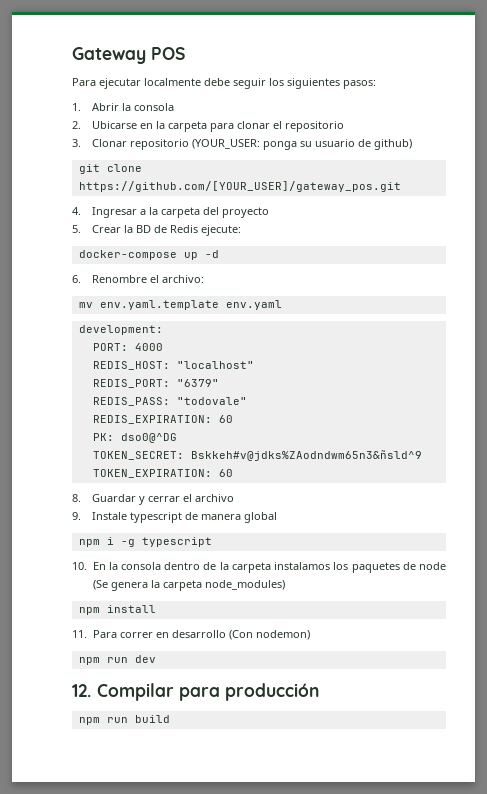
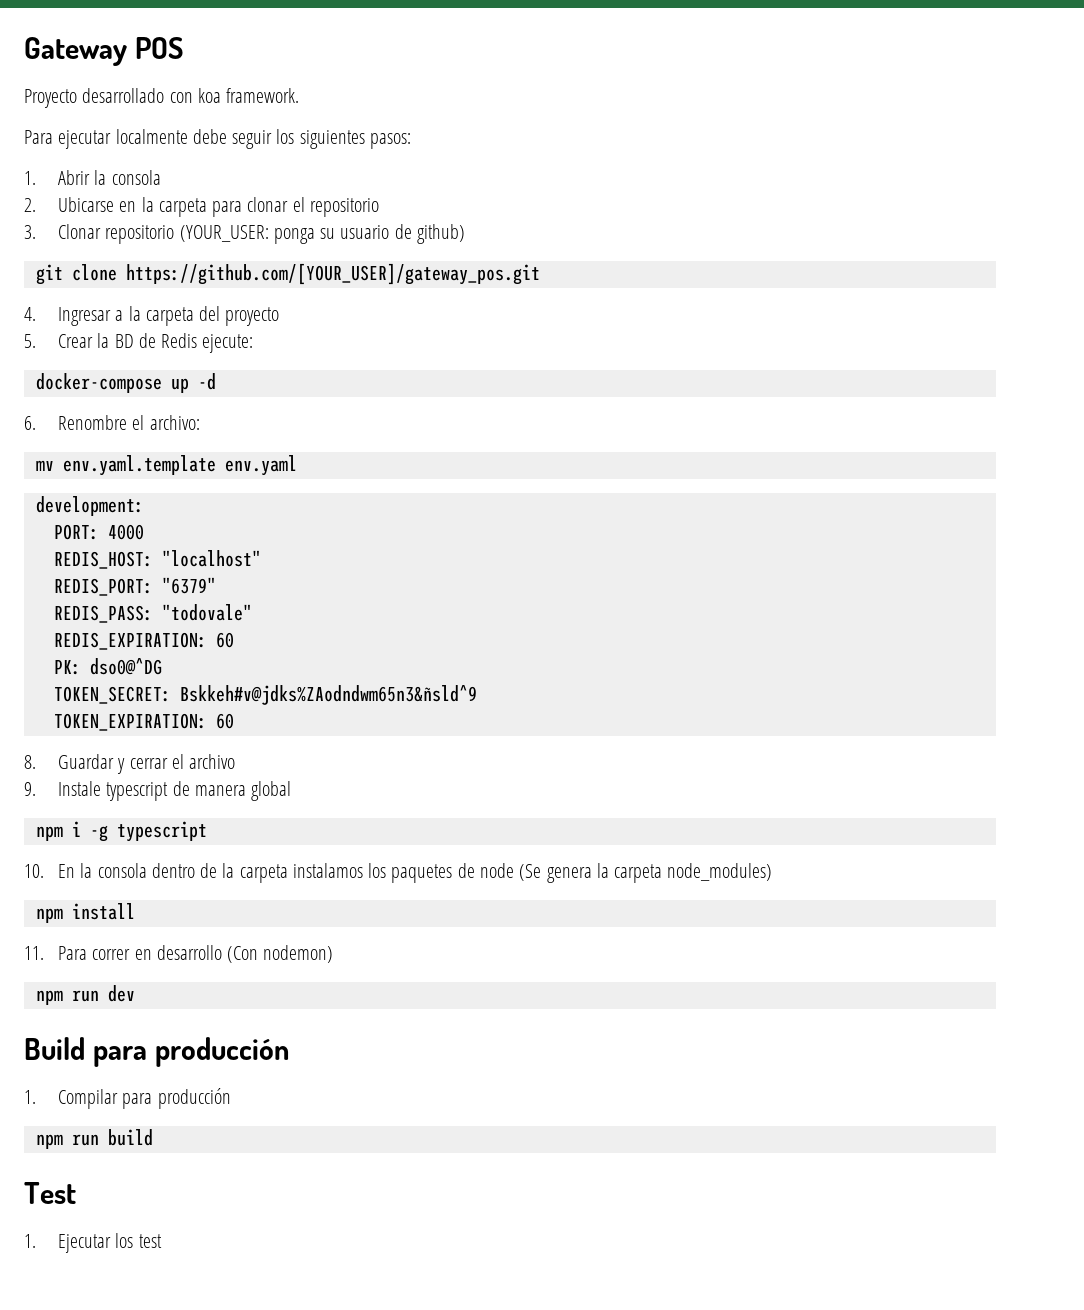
+ Proyecto desarrollado con koa framework.
- 12. Compilar para producción
+ Build para producción
+ 1. Compilar para producción
+ Test
+ 1. Ejecutar los test

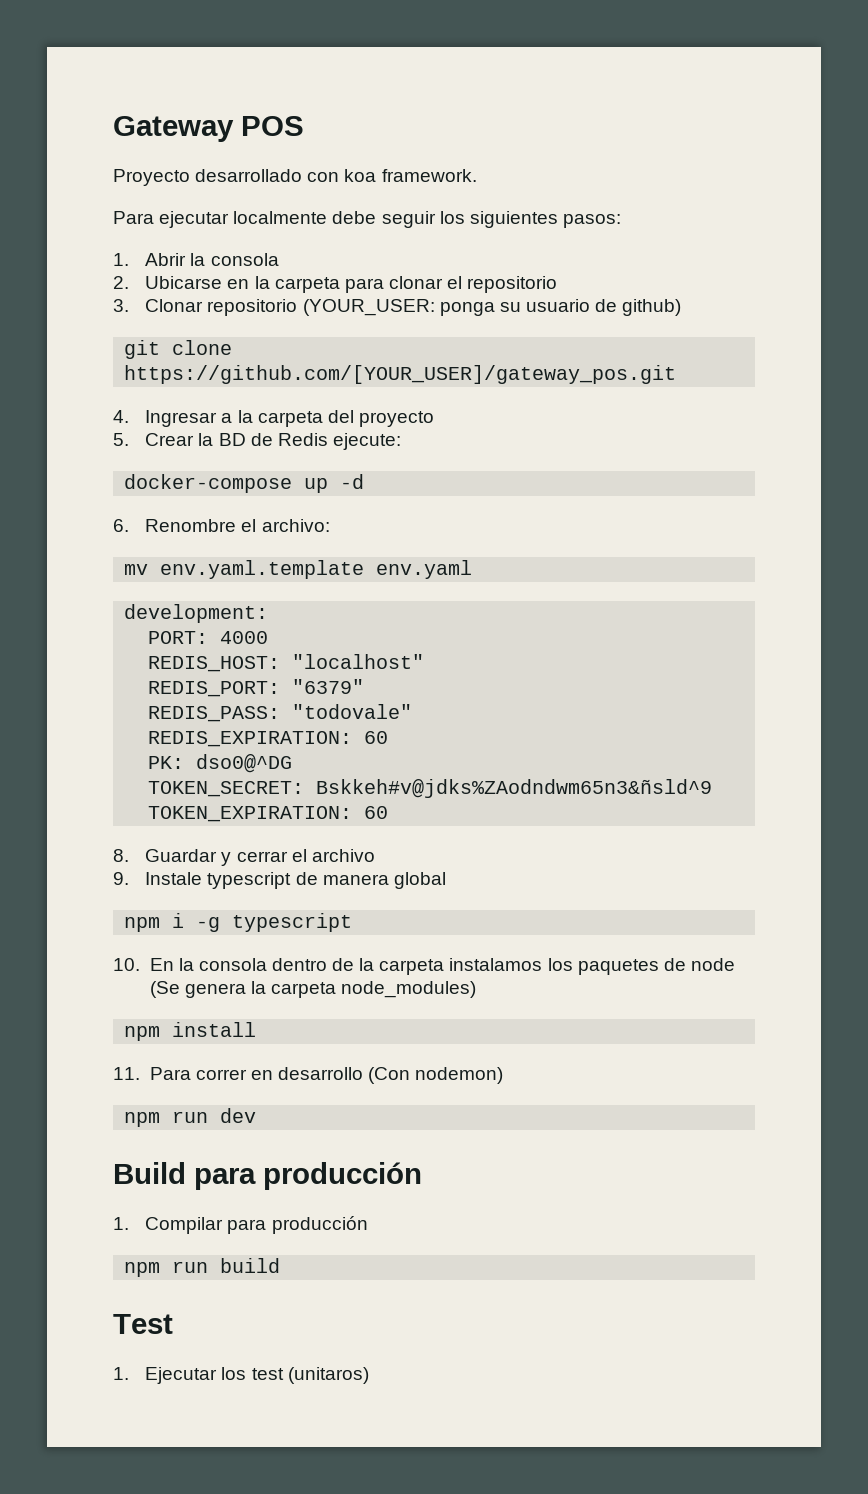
- 1. Ejecutar los test
+ 1. Ejecutar los test (unitaros)

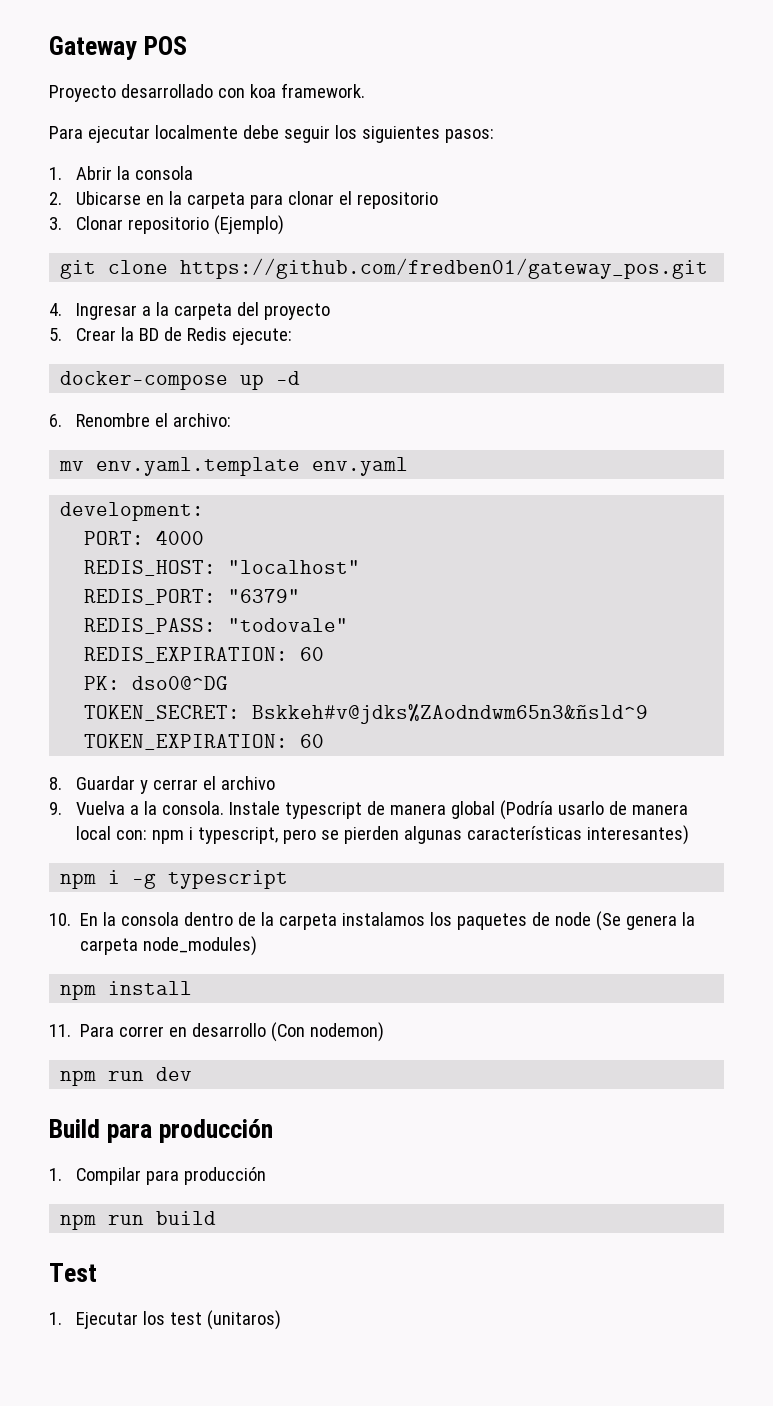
- 3. Clonar repositorio (YOUR_USER: ponga su usuario de github)
+ 3. Clonar repositorio (Ejemplo)
- git clone https://github.com/[YOUR_USER]/gateway_pos.git
+ git clone https://github.com/fredben01/gateway_pos.git
- 9. Instale typescript de manera global
+ 9. Vuelva a la consola. Instale typescript de manera global (Podría usarlo de manera local con: npm i typescript, pero se pierden algunas características interesantes)

